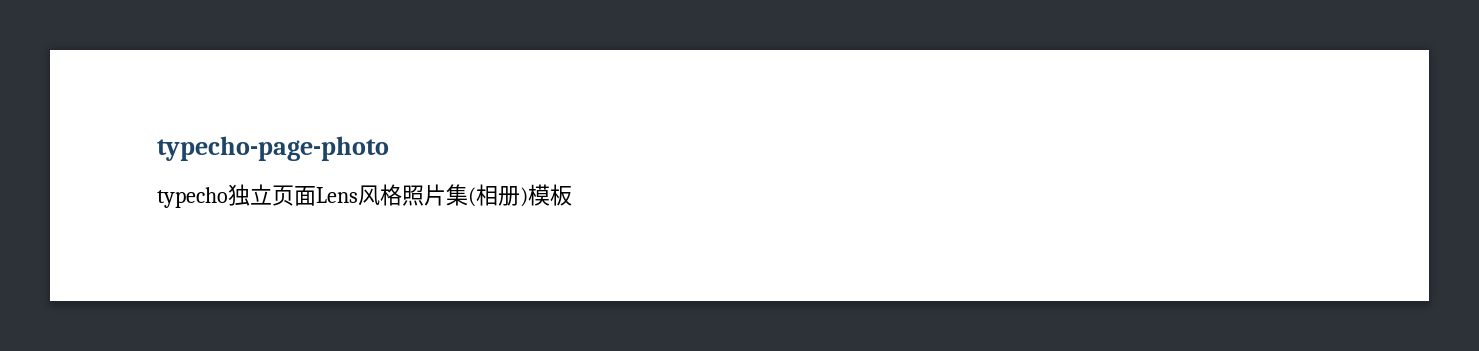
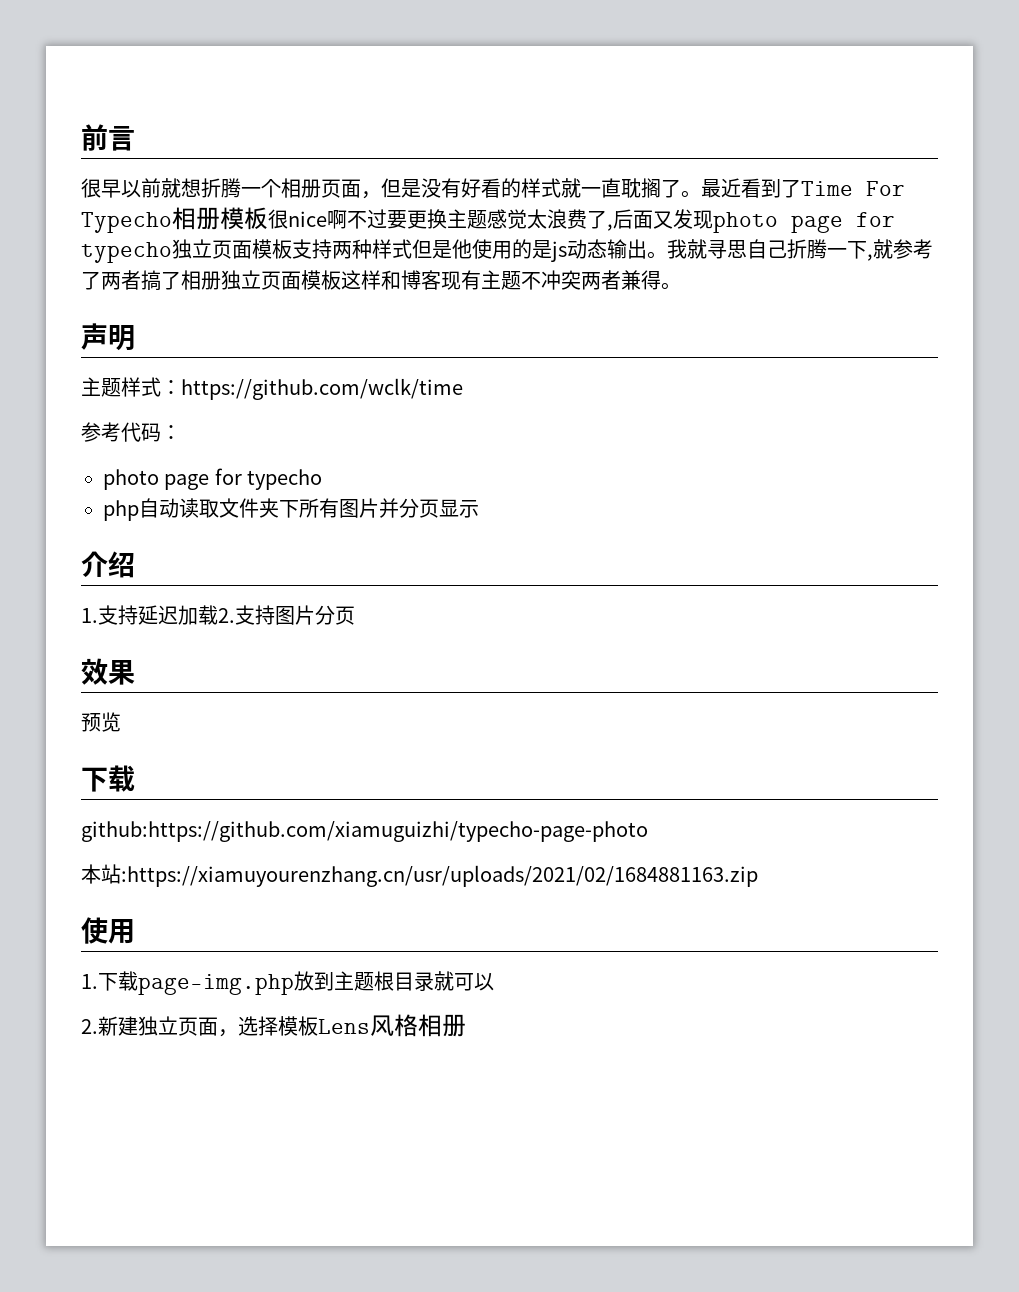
- typecho-page-photo
- typecho独立页面Lens风格照片集(相册)模板
+ 前言
+ 很早以前就想折腾一个相册页面，但是没有好看的样式就一直耽搁了。最近看到了Time For Typecho相册模板很nice啊不过要更换主题感觉太浪费了,后面又发现photo page for typecho独立页面模板支持两种样式但是他使用的是js动态输出。我就寻思自己折腾一下,就参考了两者搞了相册独立页面模板这样和博客现有主题不冲突两者兼得。
+ 声明
+ 主题样式：https://github.com/wclk/time
+ 参考代码：
+ photo page for typecho
+ php自动读取文件夹下所有图片并分页显示
+ 介绍
+ 1.支持延迟加载2.支持图片分页
+ 效果
+ 预览
+ 下载
+ github:https://github.com/xiamuguizhi/typecho-page-photo
+ 本站:https://xiamuyourenzhang.cn/usr/uploads/2021/02/1684881163.zip
+ 使用
+ 1.下载page-img.php放到主题根目录就可以
+ 2.新建独立页面，选择模板Lens风格相册

